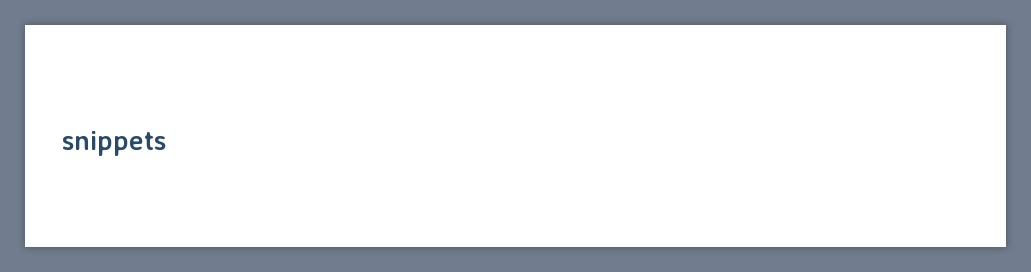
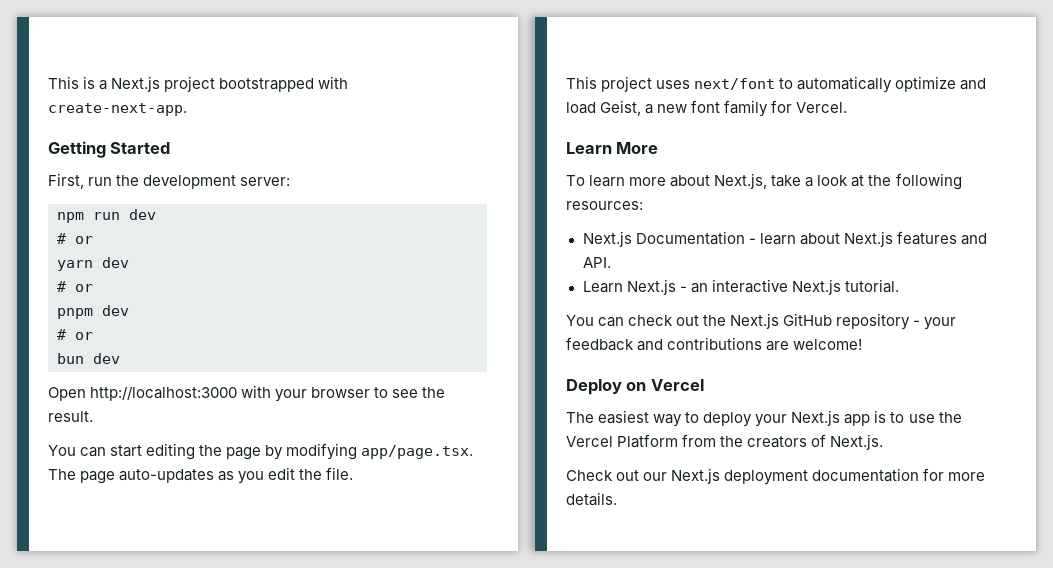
- snippets
+ This is a Next.js project bootstrapped with create-next-app.
+ Getting Started
+ First, run the development server:
+ npm run dev
+ # or
+ yarn dev
+ # or
+ pnpm dev
+ # or
+ bun dev
+ Open http://localhost:3000 with your browser to see the result.
+ You can start editing the page by modifying app/page.tsx. The page auto-updates as you edit the file.
+ This project uses next/font to automatically optimize and load Geist, a new font family for Vercel.
+ Learn More
+ To learn more about Next.js, take a look at the following resources:
+ Next.js Documentation - learn about Next.js features and API.
+ Learn Next.js - an interactive Next.js tutorial.
+ You can check out the Next.js GitHub repository - your feedback and contributions are welcome!
+ Deploy on Vercel
+ The easiest way to deploy your Next.js app is to use the Vercel Platform from the creators of Next.js.
+ Check out our Next.js deployment documentation for more details.

